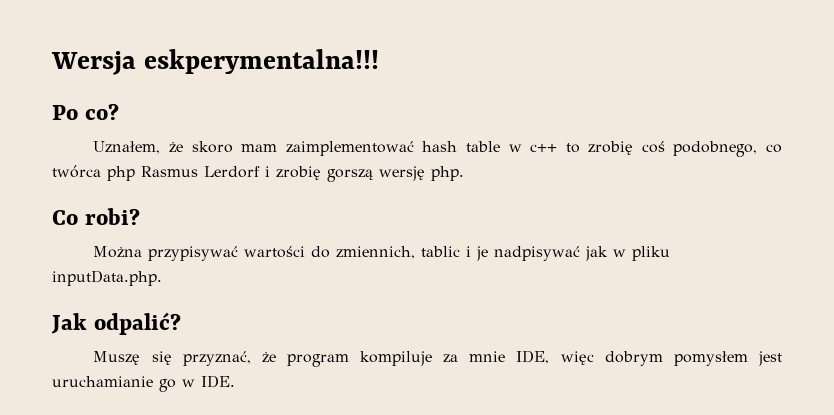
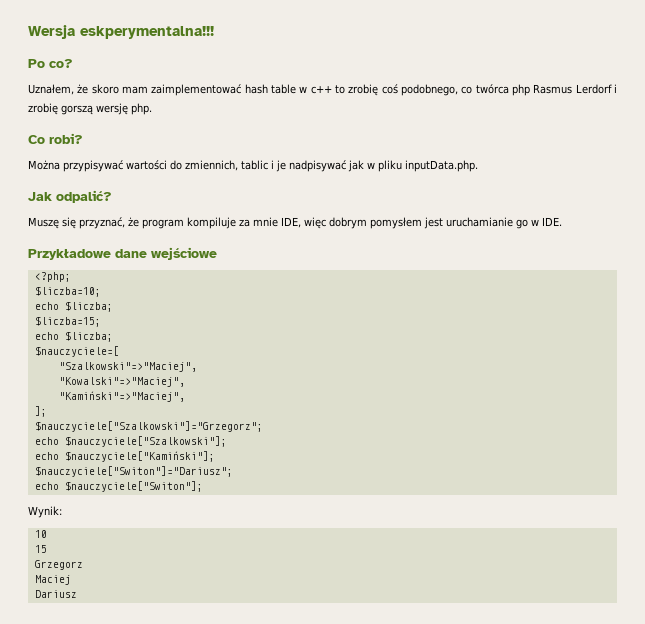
+ Przykładowe dane wejściowe
+ <?php;
+ $liczba=10;
+ echo $liczba;
+ $liczba=15;
+ echo $liczba;
+ $nauczyciele=[
+ "Szalkowski"=>"Maciej",
+ "Kowalski"=>"Maciej",
+ "Kamiński"=>"Maciej",
+ ];
+ $nauczyciele["Szalkowski"]="Grzegorz";
+ echo $nauczyciele["Szalkowski"];
+ echo $nauczyciele["Kamiński"];
+ $nauczyciele["Switon"]="Dariusz";
+ echo $nauczyciele["Switon"];
+ Wynik:
+ 10
+ 15
+ Grzegorz
+ Maciej
+ Dariusz

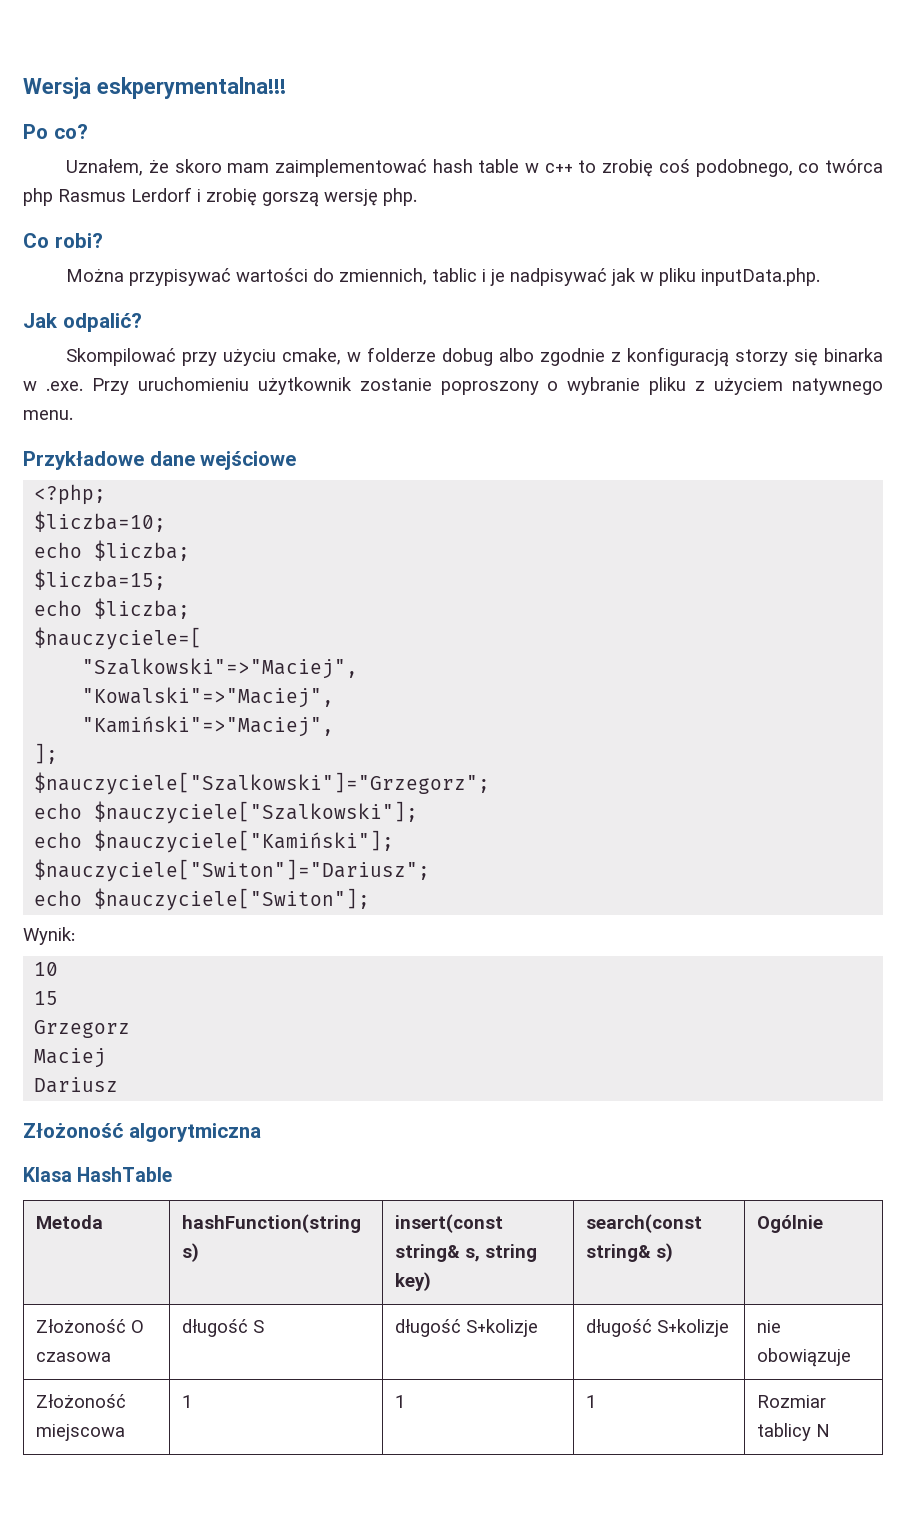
- Muszę się przyznać, że program kompiluje za mnie IDE, więc dobrym pomysłem jest uruchamianie go w IDE.
+ Skompilować przy użyciu cmake, w folderze dobug albo zgodnie z konfiguracją storzy się binarka w .exe. Przy uruchomieniu użytkownik zostanie poproszony o wybranie pliku z użyciem natywnego menu.
+ Złożoność algorytmiczna
+ Klasa HashTable
+ Metoda | hashFunction(string s) | insert(const string& s, string key) | search(const string& s) | Ogólnie
+ Złożoność O czasowa | długość S | długość S+kolizje | długość S+kolizje | nie obowiązuje
+ Złożoność miejscowa | 1 | 1 | 1 | Rozmiar tablicy N

